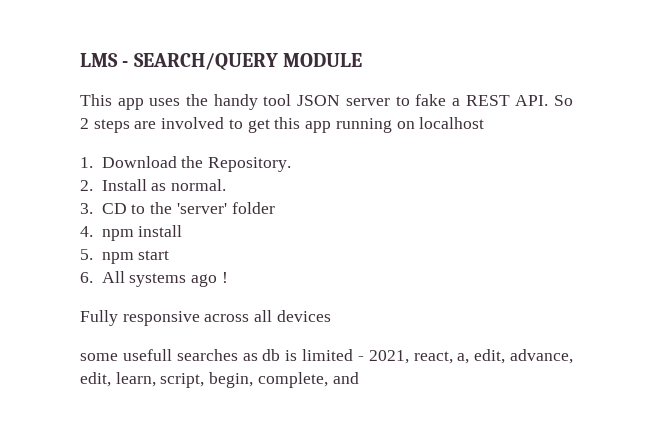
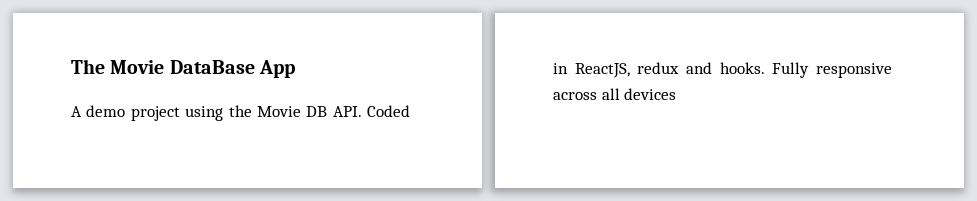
- LMS - SEARCH/QUERY MODULE
- This app uses the handy tool JSON server to fake a REST API. So 2 steps are involved to get this app running on localhost
- 1. Download the Repository.
- 2. Install as normal.
- 3. CD to the 'server' folder
- 4. npm install
- 5. npm start
- 6. All systems ago !
- Fully responsive across all devices
+ The Movie DataBase App
+ A demo project using the Movie DB API. Coded in ReactJS, redux and hooks. Fully responsive across all devices
- some usefull searches as db is limited - 2021, react, a, edit, advance, edit, learn, script, begin, complete, and

